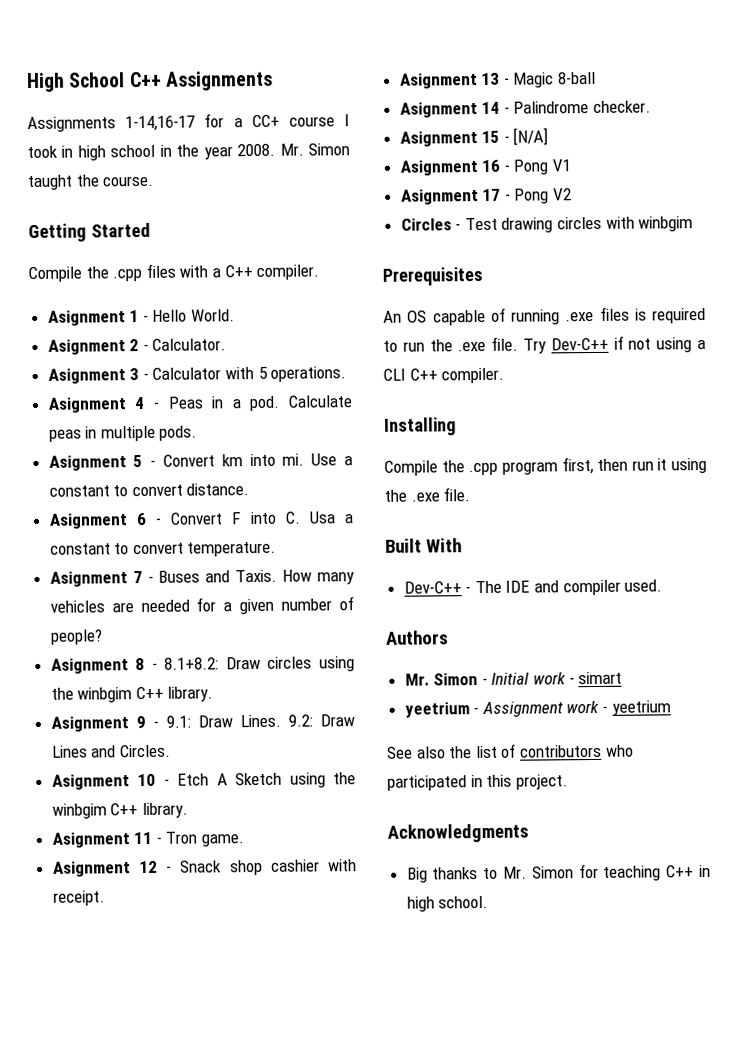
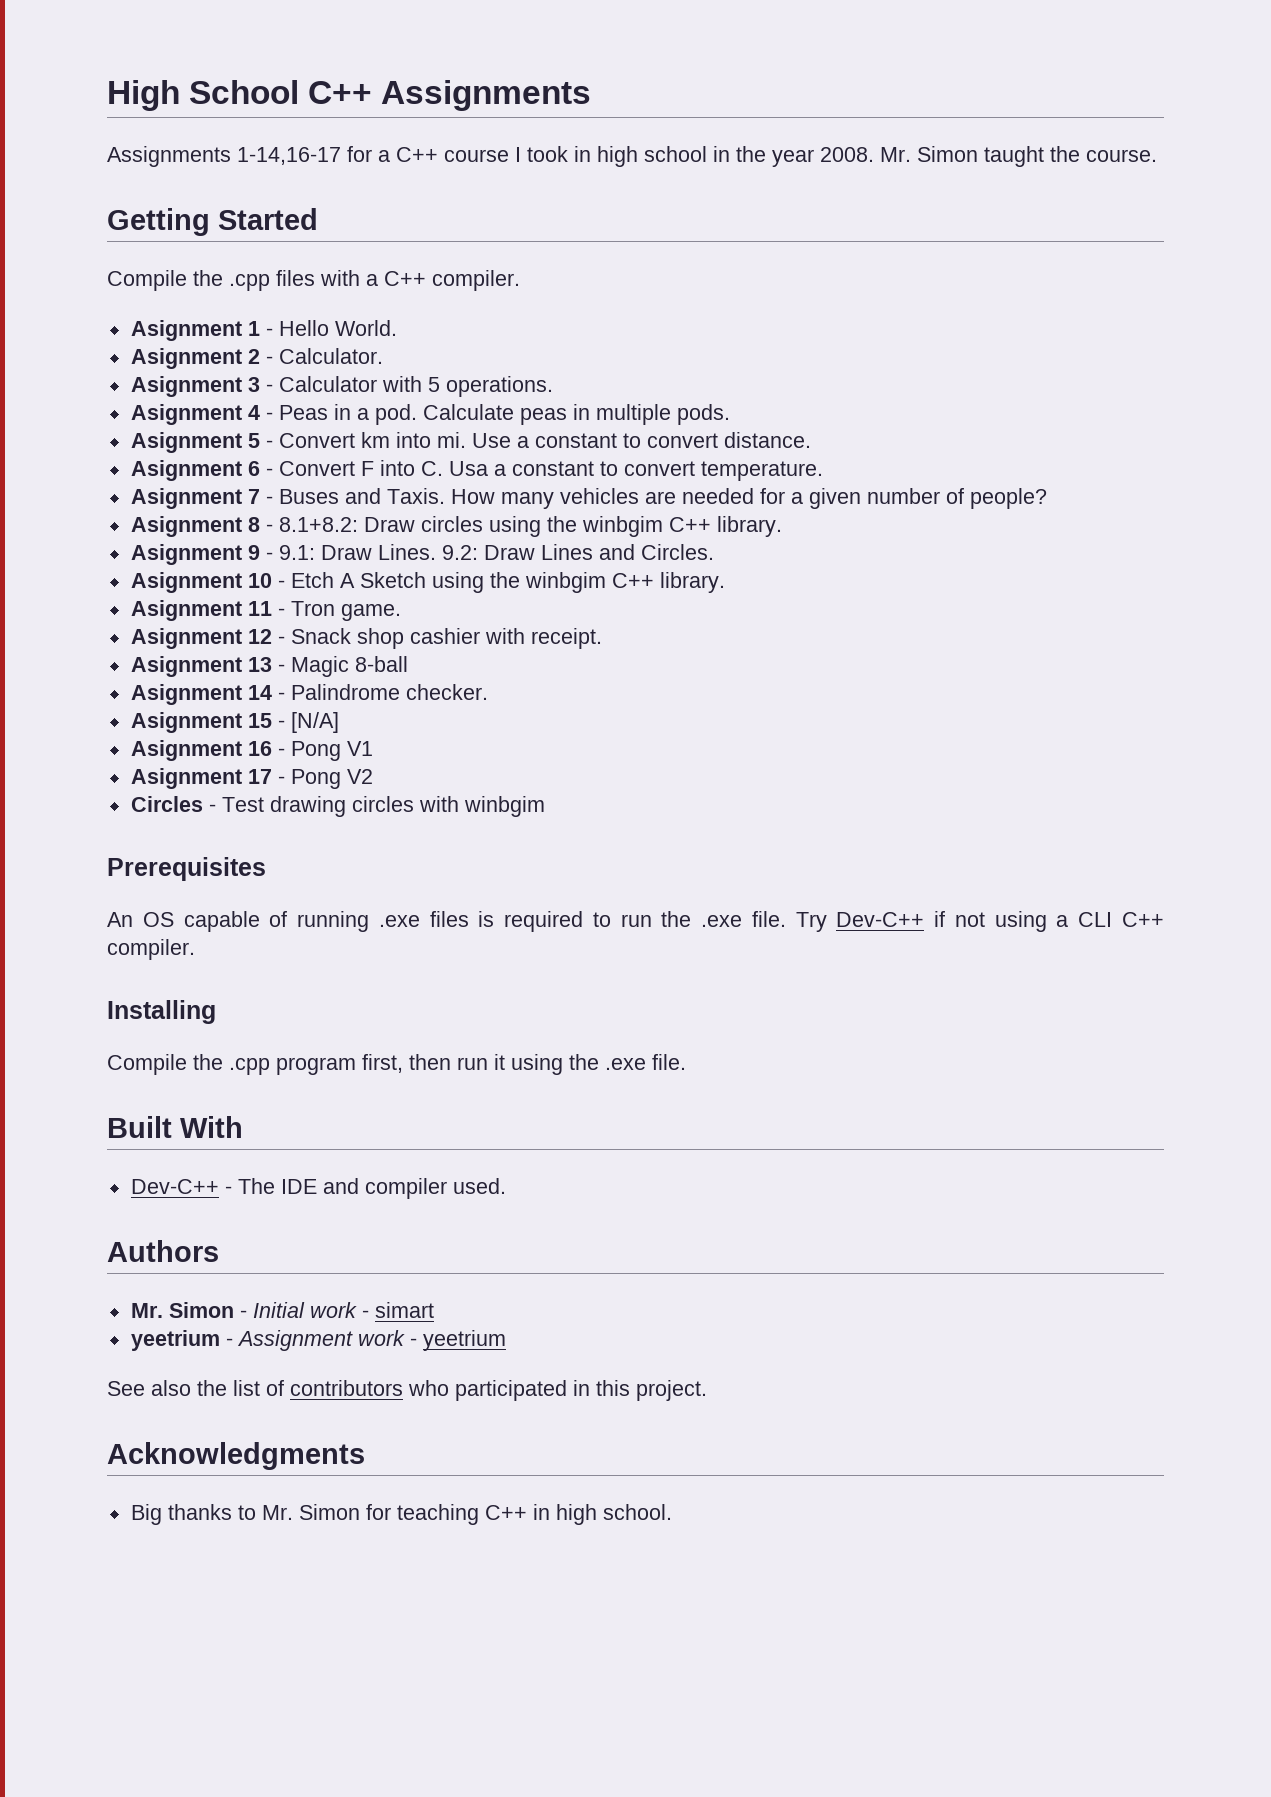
- Assignments 1-14,16-17 for a CC+ course I took in high school in the year 2008.
+ Assignments 1-14,16-17 for a C++ course I took in high school in the year 2008.

